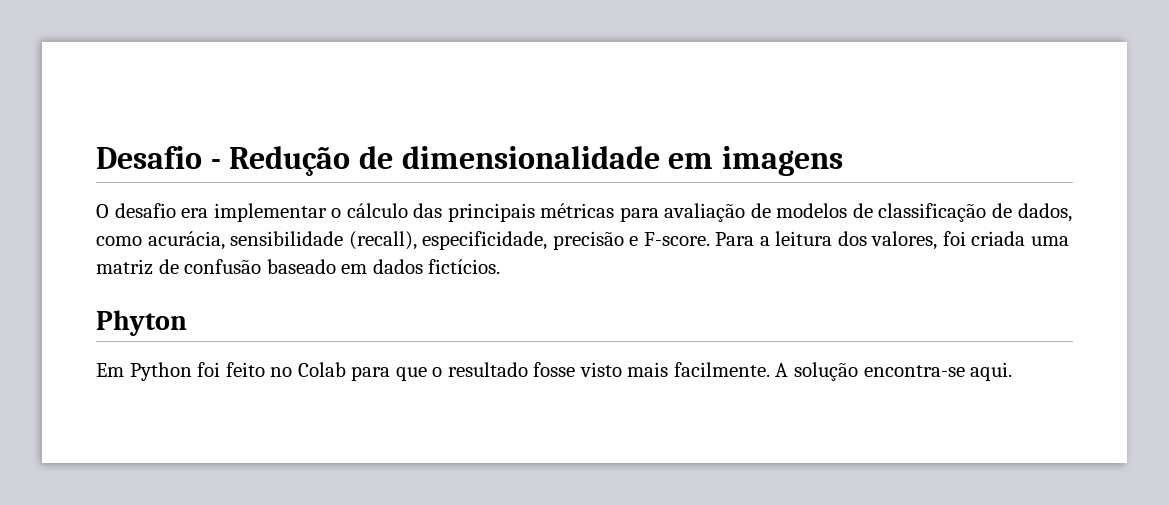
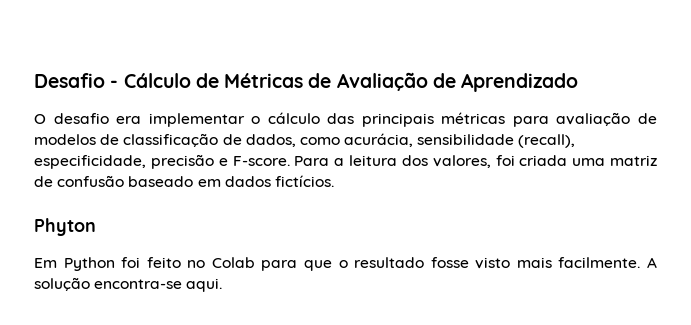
- Desafio - Redução de dimensionalidade em imagens
+ Desafio - Cálculo de Métricas de Avaliação de Aprendizado

